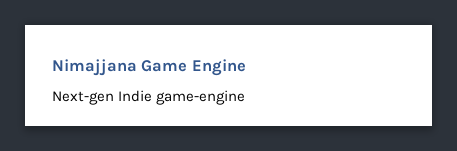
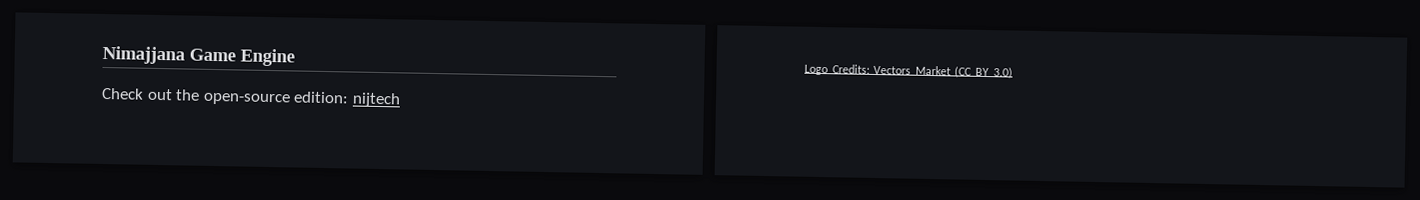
- Next-gen Indie game-engine
+ Check out the open-source edition: nijtech
+ Logo Credits: Vectors Market (CC BY 3.0)

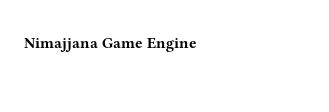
- Check out the open-source edition: nijtech
- Logo Credits: Vectors Market (CC BY 3.0)

